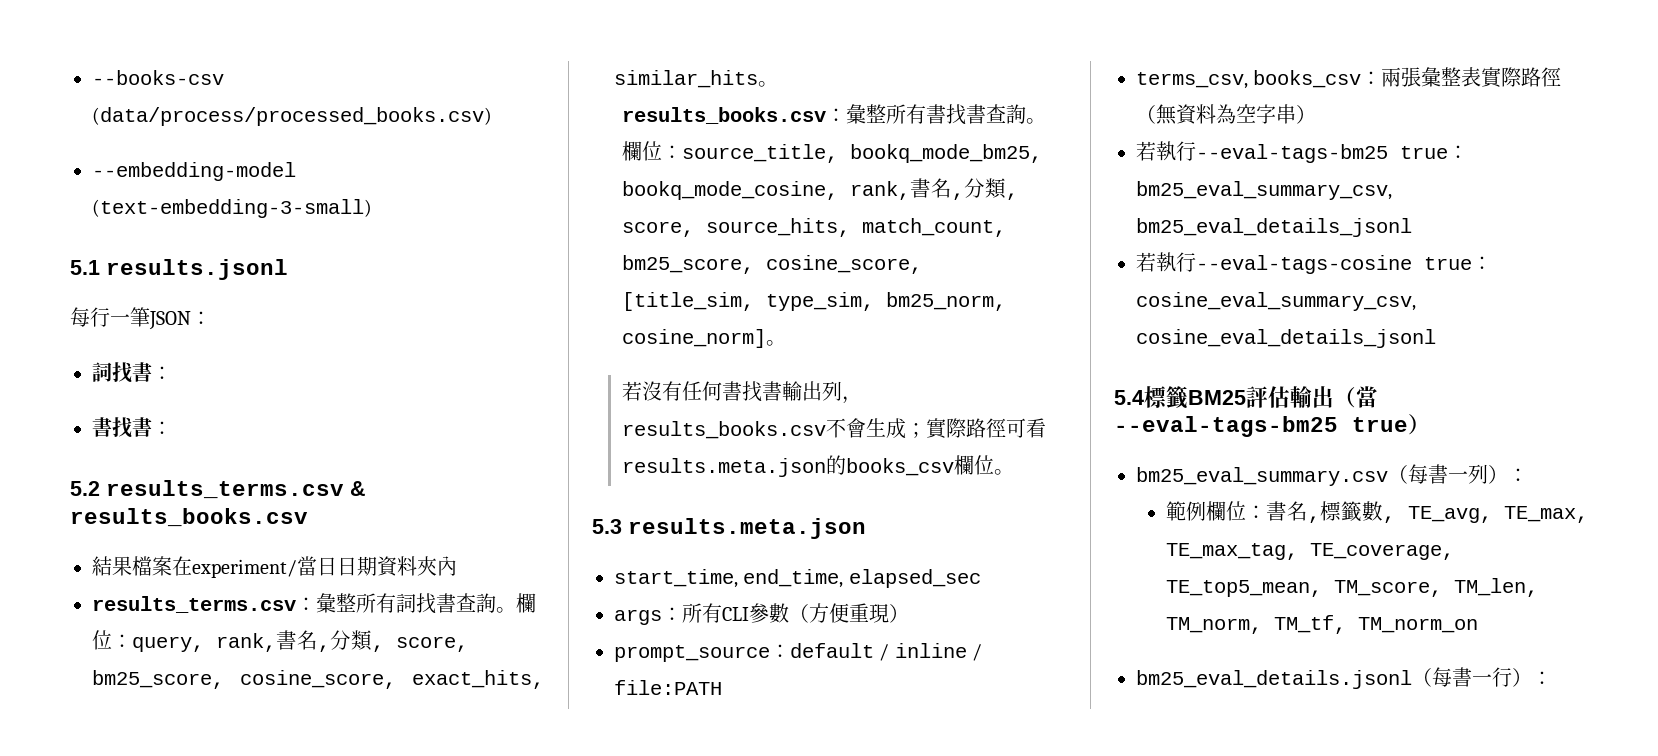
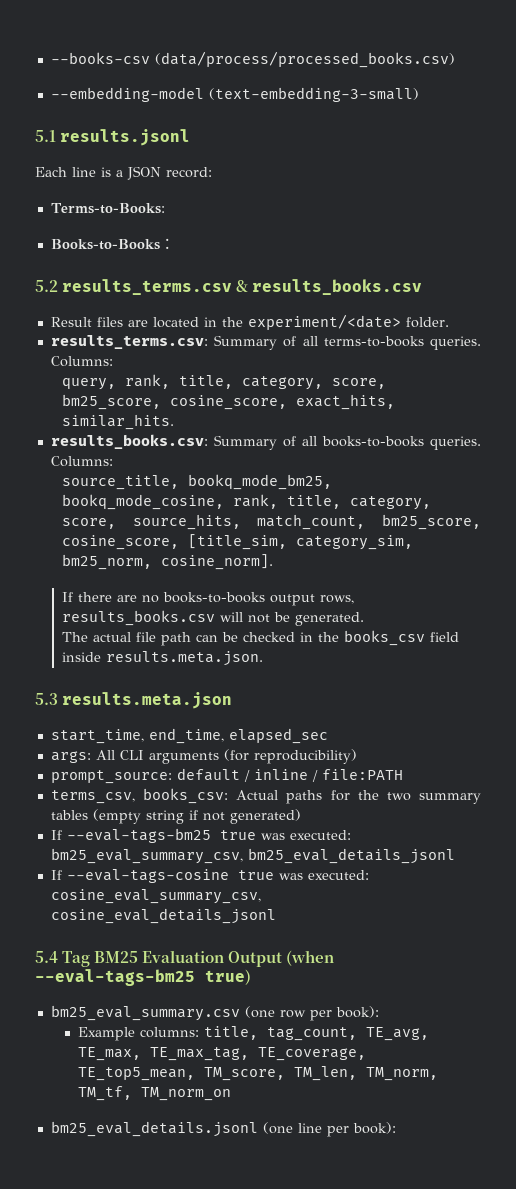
- 每行一筆JSON：
- 詞找書：
- 書找書：
+ Each line is a JSON record:
+ Terms-to-Books:
+ Books-to-Books：
- 結果檔案在experiment/當日日期資料夾內
- results_terms.csv：彙整所有詞找書查詢。欄位：query, rank,書名,分類, score, bm25_score, cosine_score, exact_hits, similar_hits。
- results_books.csv：彙整所有書找書查詢。欄位：source_title, bookq_mode_bm25, bookq_mode_cosine, rank,書名,分類, score, source_hits, match_count, bm25_score, cosine_score, [title_sim, type_sim, bm25_norm, cosine_norm]。
- 若沒有任何書找書輸出列，results_books.csv不會生成；實際路徑可看results.meta.json的books_csv欄位。
+ Result files are located in the experiment/<date> folder.
+ results_terms.csv: Summary of all terms-to-books queries. Columns:
+ query, rank, title, category, score, bm25_score, cosine_score, exact_hits, similar_hits.
+ results_books.csv: Summary of all books-to-books queries. Columns:
+ source_title, bookq_mode_bm25, bookq_mode_cosine, rank, title, category, score, source_hits, match_count, bm25_score, cosine_score, [title_sim, category_sim, bm25_norm, cosine_norm].
+ If there are no books-to-books output rows, results_books.csv will not be generated.
+ The actual file path can be checked in the books_csv field inside results.meta.json.
- args：所有CLI參數（方便重現）
- prompt_source：default / inline / file:PATH
+ args: All CLI arguments (for reproducibility)
+ prompt_source: default / inline / file:PATH
- terms_csv, books_csv：兩張彙整表實際路徑（無資料為空字串）
- 若執行--eval-tags-bm25 true：bm25_eval_summary_csv, bm25_eval_details_jsonl
+ terms_csv, books_csv: Actual paths for the two summary tables (empty string if not generated)
+ If --eval-tags-bm25 true was executed: bm25_eval_summary_csv, bm25_eval_details_jsonl
- 若執行--eval-tags-cosine true：cosine_eval_summary_csv, cosine_eval_details_jsonl
+ If --eval-tags-cosine true was executed: cosine_eval_summary_csv, cosine_eval_details_jsonl
- 5.4標籤BM25評估輸出（當--eval-tags-bm25 true）
- bm25_eval_summary.csv（每書一列）：
- 範例欄位：書名,標籤數, TE_avg, TE_max, TE_max_tag, TE_coverage, TE_top5_mean, TM_score, TM_len, TM_norm, TM_tf, TM_norm_on
+ 5.4 Tag BM25 Evaluation Output (when --eval-tags-bm25 true)
+ bm25_eval_summary.csv (one row per book):
+ Example columns: title, tag_count, TE_avg, TE_max, TE_max_tag, TE_coverage, TE_top5_mean, TM_score, TM_len, TM_norm, TM_tf, TM_norm_on
- bm25_eval_details.jsonl（每書一行）：
+ bm25_eval_details.jsonl (one line per book):

